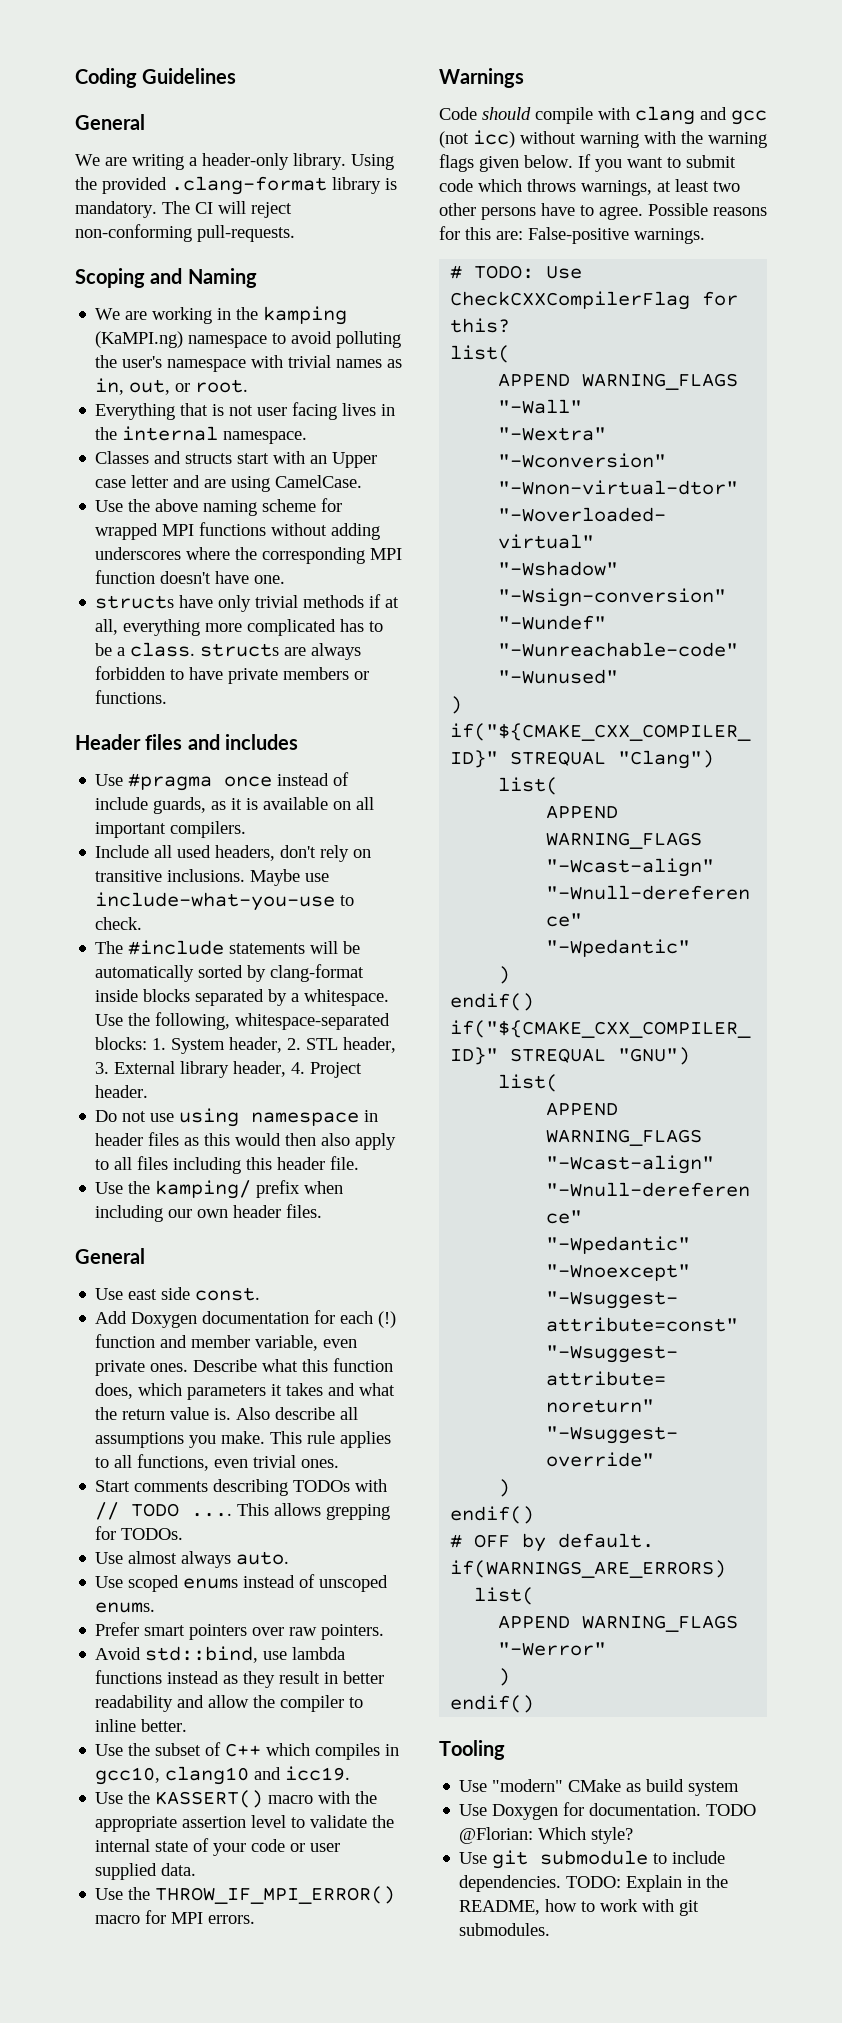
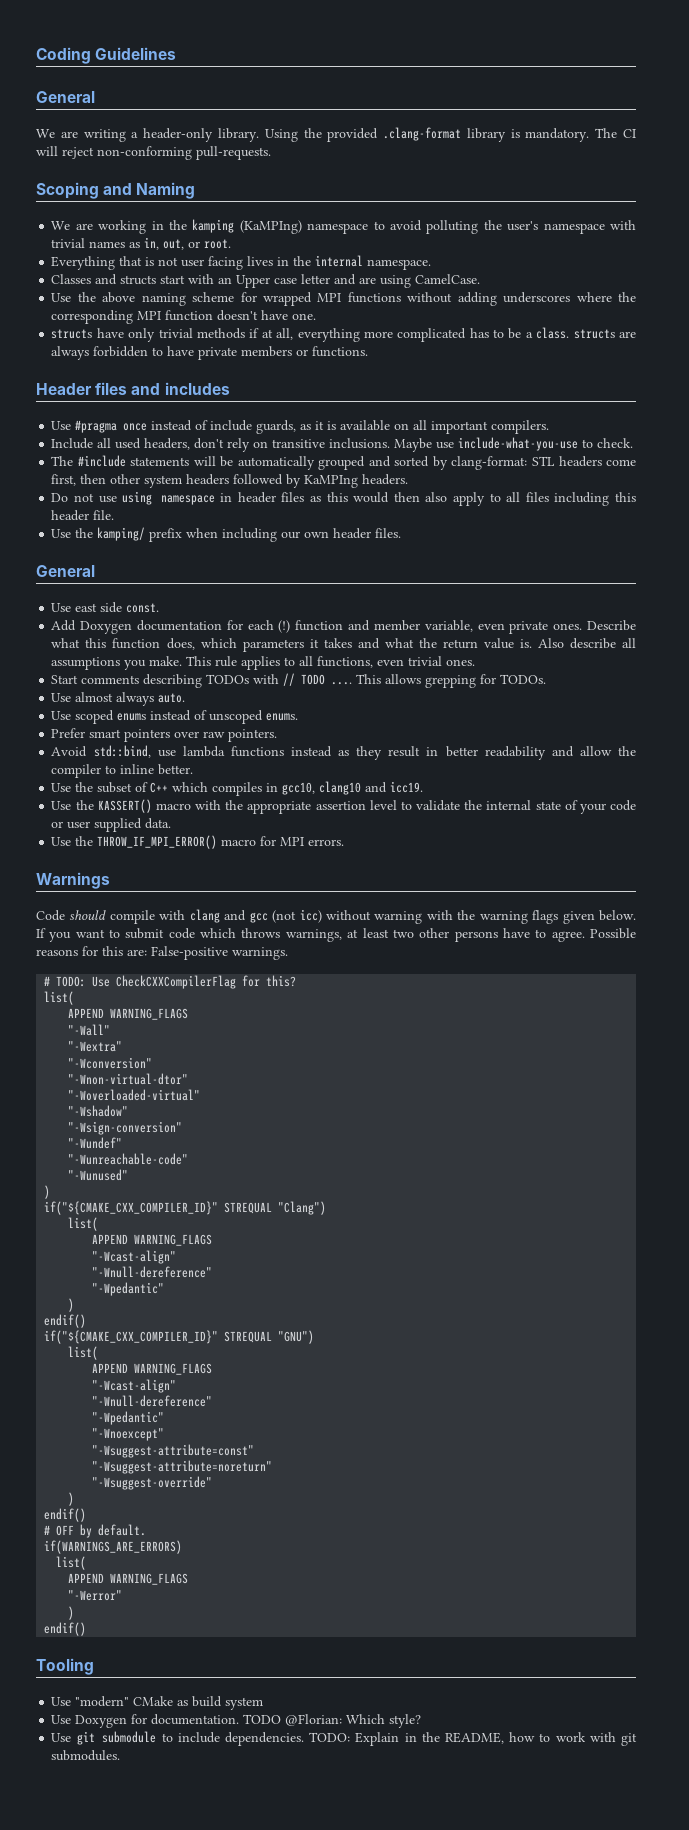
- We are working in the kamping (KaMPI.ng) namespace to avoid polluting the user's namespace with trivial names as in, out, or root.
+ We are working in the kamping (KaMPIng) namespace to avoid polluting the user's namespace with trivial names as in, out, or root.
- The #include statements will be automatically sorted by clang-format inside blocks separated by a whitespace. Use the following, whitespace-separated blocks: 1. System header, 2. STL header, 3. External library header, 4. Project header.
+ The #include statements will be automatically grouped and sorted by clang-format: STL headers come first, then other system headers followed by KaMPIng headers.

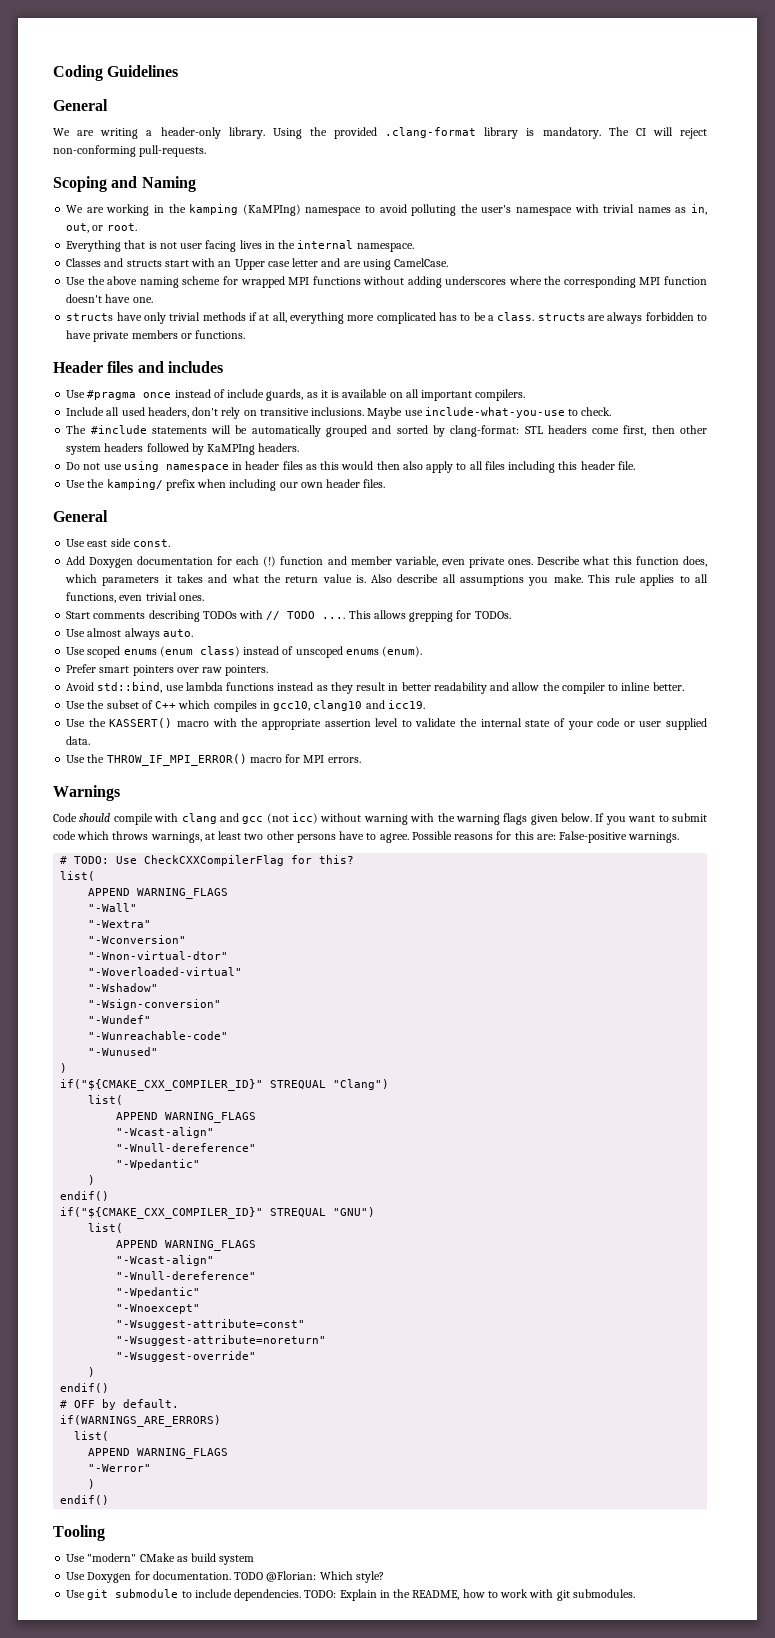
- Use scoped enums instead of unscoped enums.
+ Use scoped enums (enum class) instead of unscoped enums (enum).

